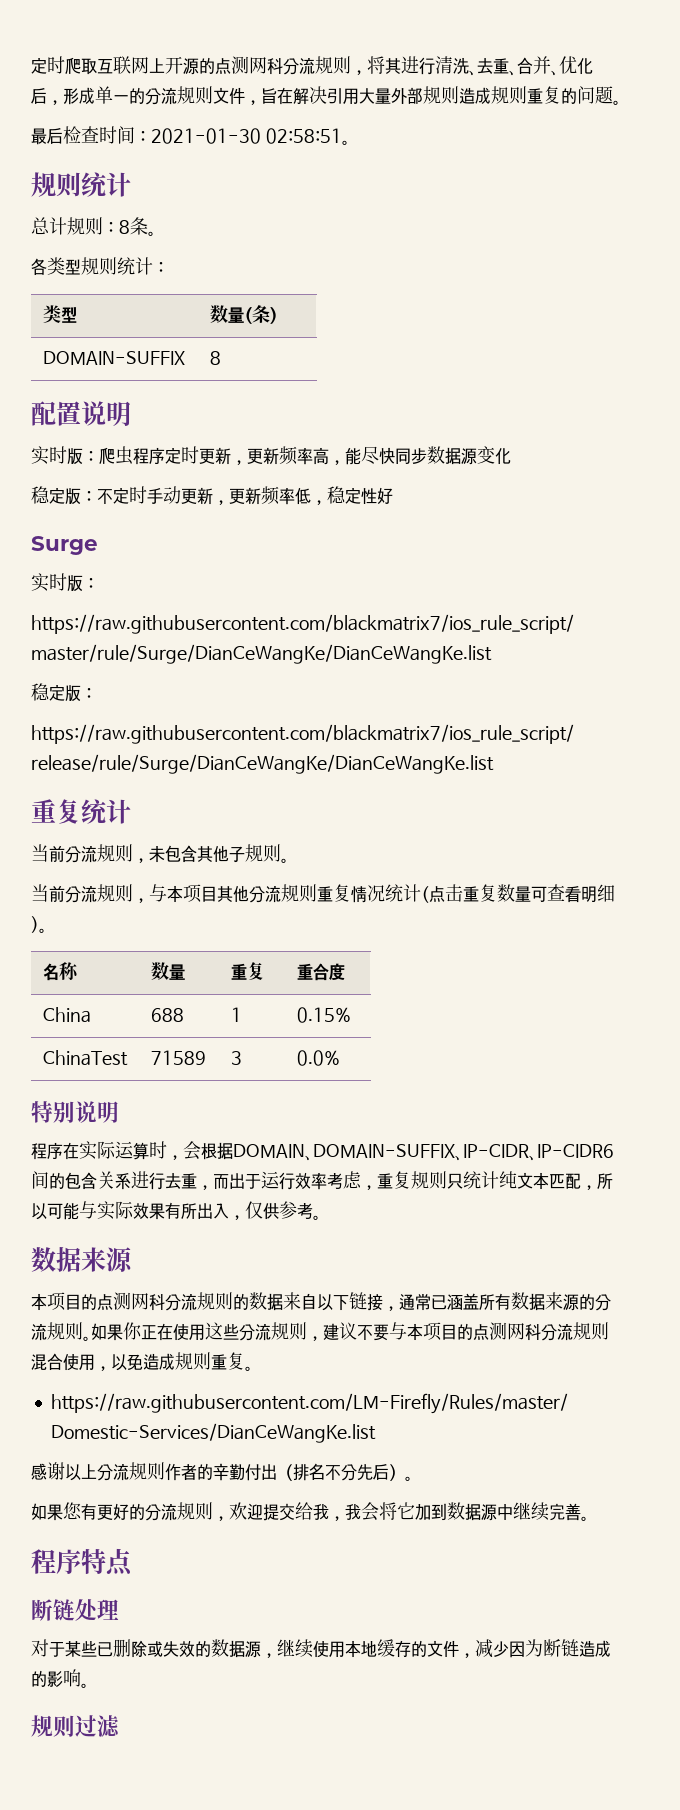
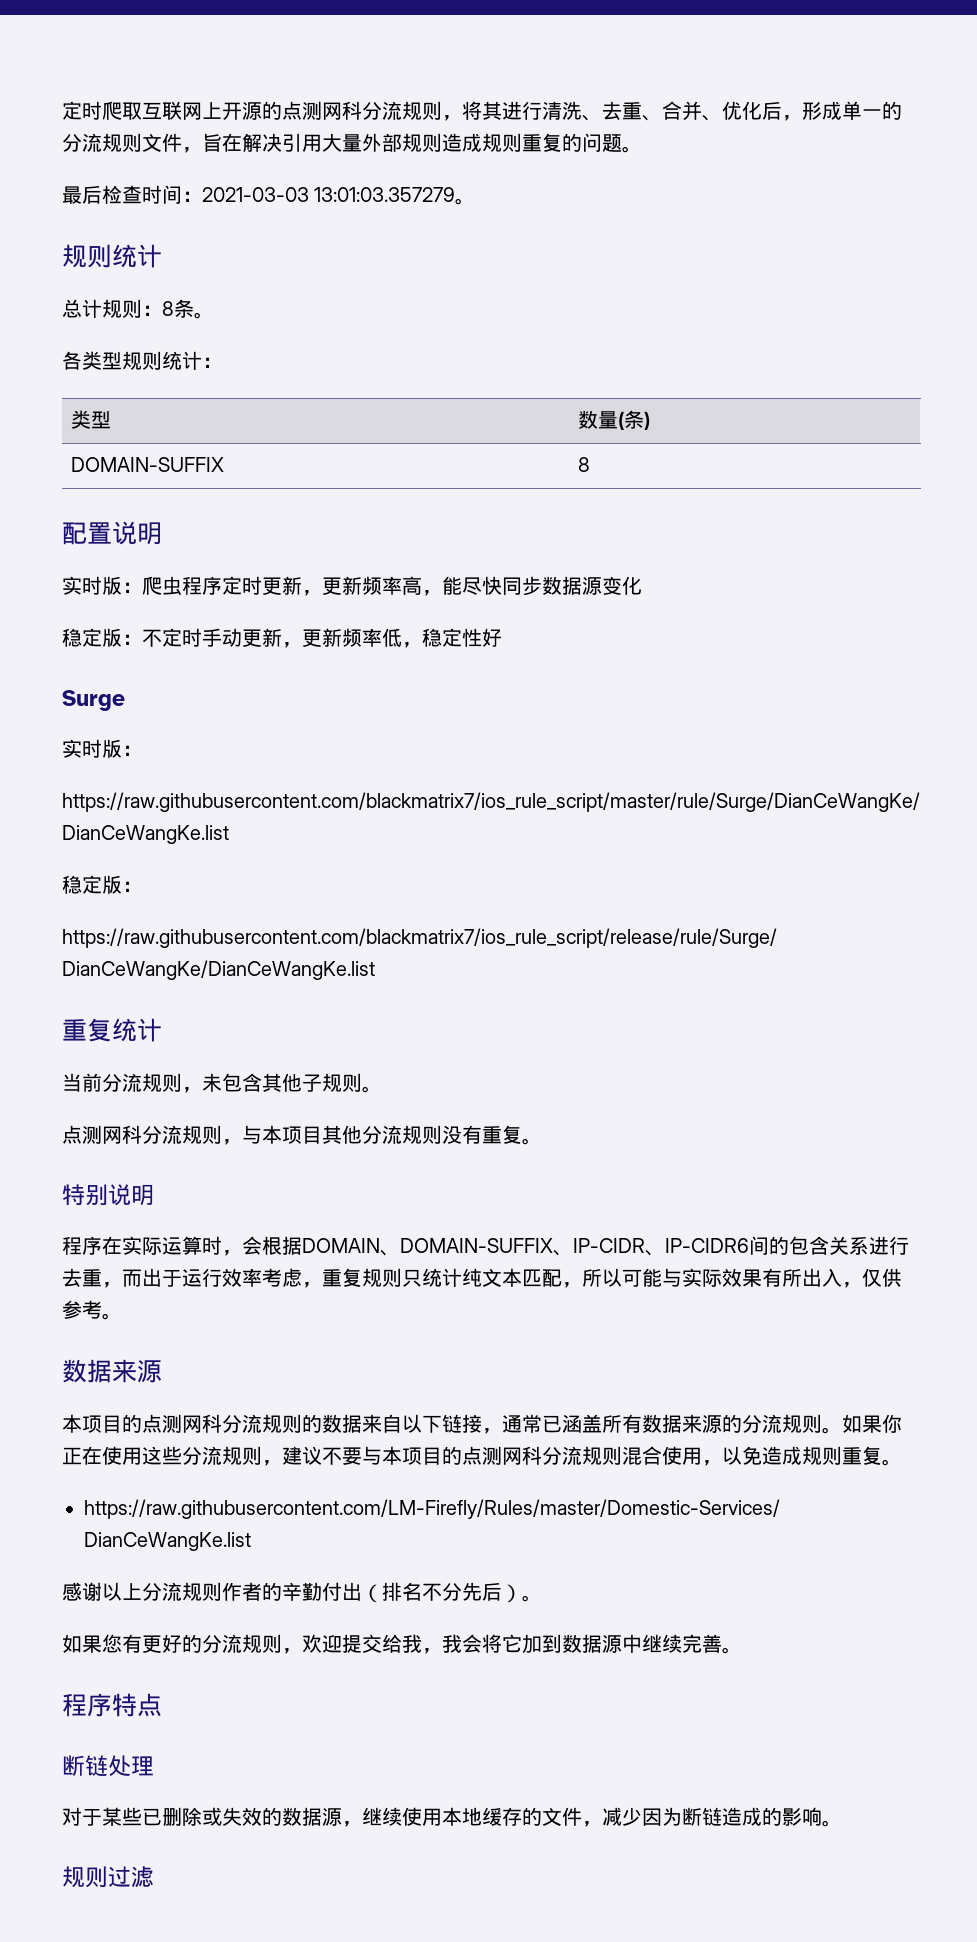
- 最后检查时间：2021-01-30 02:58:51。
+ 最后检查时间：2021-03-03 13:01:03.357279。
- 当前分流规则，与本项目其他分流规则重复情况统计(点击重复数量可查看明细)。
- 名称 | 数量 | 重复 | 重合度
- China | 688 | 1 | 0.15%
- ChinaTest | 71589 | 3 | 0.0%
+ 点测网科分流规则，与本项目其他分流规则没有重复。

